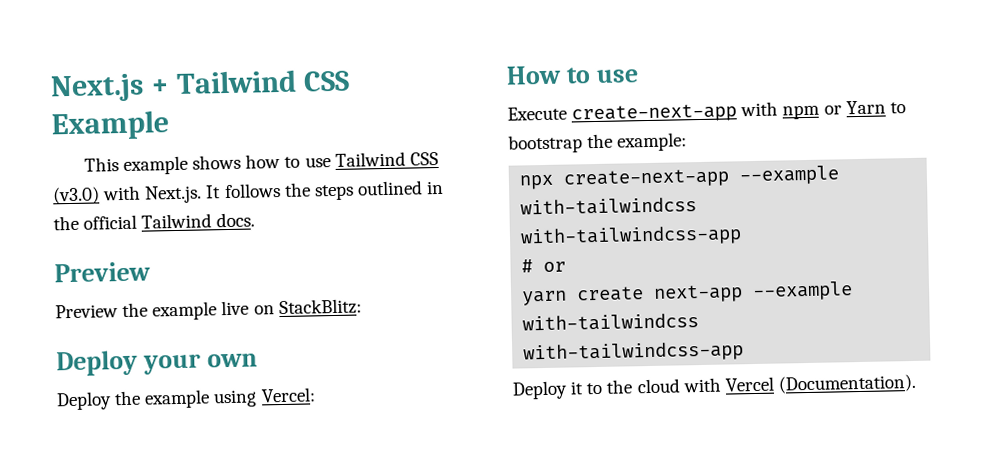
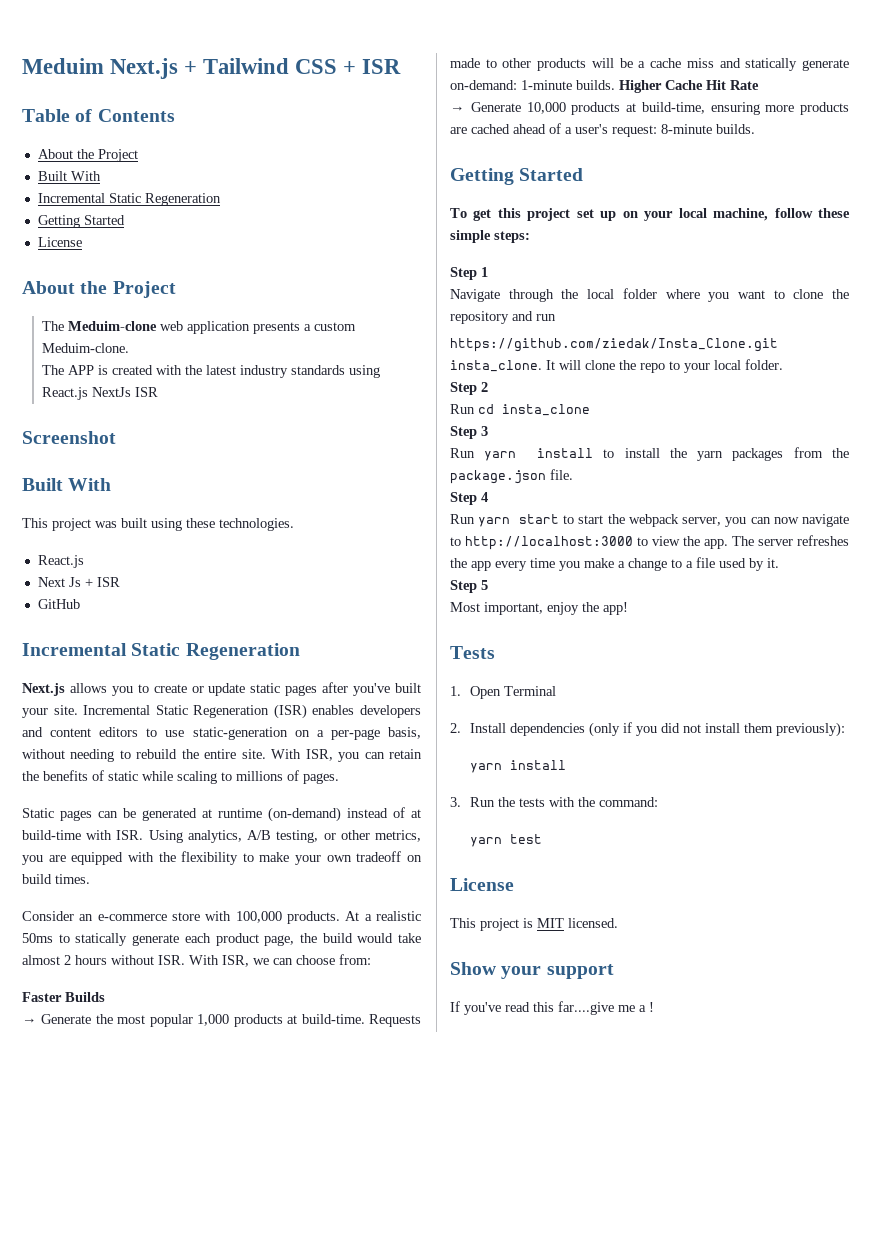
- Next.js + Tailwind CSS Example
- This example shows how to use Tailwind CSS (v3.0) with Next.js. It follows the steps outlined in the official Tailwind docs.
- Preview
- Preview the example live on StackBlitz:
- Deploy your own
- Deploy the example using Vercel:
- How to use
- Execute create-next-app with npm or Yarn to bootstrap the example:
- npx create-next-app --example with-tailwindcss with-tailwindcss-app
- # or
- yarn create next-app --example with-tailwindcss with-tailwindcss-app
- Deploy it to the cloud with Vercel (Documentation).
+ Meduim Next.js + Tailwind CSS + ISR
+ Table of Contents
+ About the Project
+ Built With
+ Incremental Static Regeneration
+ Getting Started
+ License
+ About the Project
+ The Meduim-clone web application presents a custom Meduim-clone.
+ The APP is created with the latest industry standards using React.js NextJs ISR
+ Screenshot
+ Built With
+ This project was built using these technologies.
+ React.js
+ Next Js + ISR
+ GitHub
+ Incremental Static Regeneration
+ Next.js allows you to create or update static pages after you've built your site. Incremental Static Regeneration (ISR) enables developers and content editors to use static-generation on a per-page basis, without needing to rebuild the entire site. With ISR, you can retain the benefits of static while scaling to millions of pages.
+ Static pages can be generated at runtime (on-demand) instead of at build-time with ISR. Using analytics, A/B testing, or other metrics, you are equipped with the flexibility to make your own tradeoff on build times.
+ Consider an e-commerce store with 100,000 products. At a realistic 50ms to statically generate each product page, the build would take almost 2 hours without ISR. With ISR, we can choose from:
+ Faster Builds
+ → Generate the most popular 1,000 products at build-time. Requests made to other products will be a cache miss and statically generate on-demand: 1-minute builds. Higher Cache Hit Rate
+ → Generate 10,000 products at build-time, ensuring more products are cached ahead of a user's request: 8-minute builds.
+ Getting Started
+ To get this project set up on your local machine, follow these simple steps:
+ Step 1
+ Navigate through the local folder where you want to clone the repository and run
+ https://github.com/ziedak/Insta_Clone.git insta_clone. It will clone the repo to your local folder.
+ Step 2
+ Run cd insta_clone
+ Step 3
+ Run yarn install to install the yarn packages from the package.json file.
+ Step 4
+ Run yarn start to start the webpack server, you can now navigate to http://localhost:3000 to view the app. The server refreshes the app every time you make a change to a file used by it.
+ Step 5
+ Most important, enjoy the app!
+ Tests
+ 1. Open Terminal
+ 2. Install dependencies (only if you did not install them previously):
+ yarn install
+ 3. Run the tests with the command:
+ yarn test
+ License
+ This project is MIT licensed.
+ Show your support
+ If you've read this far....give me a !

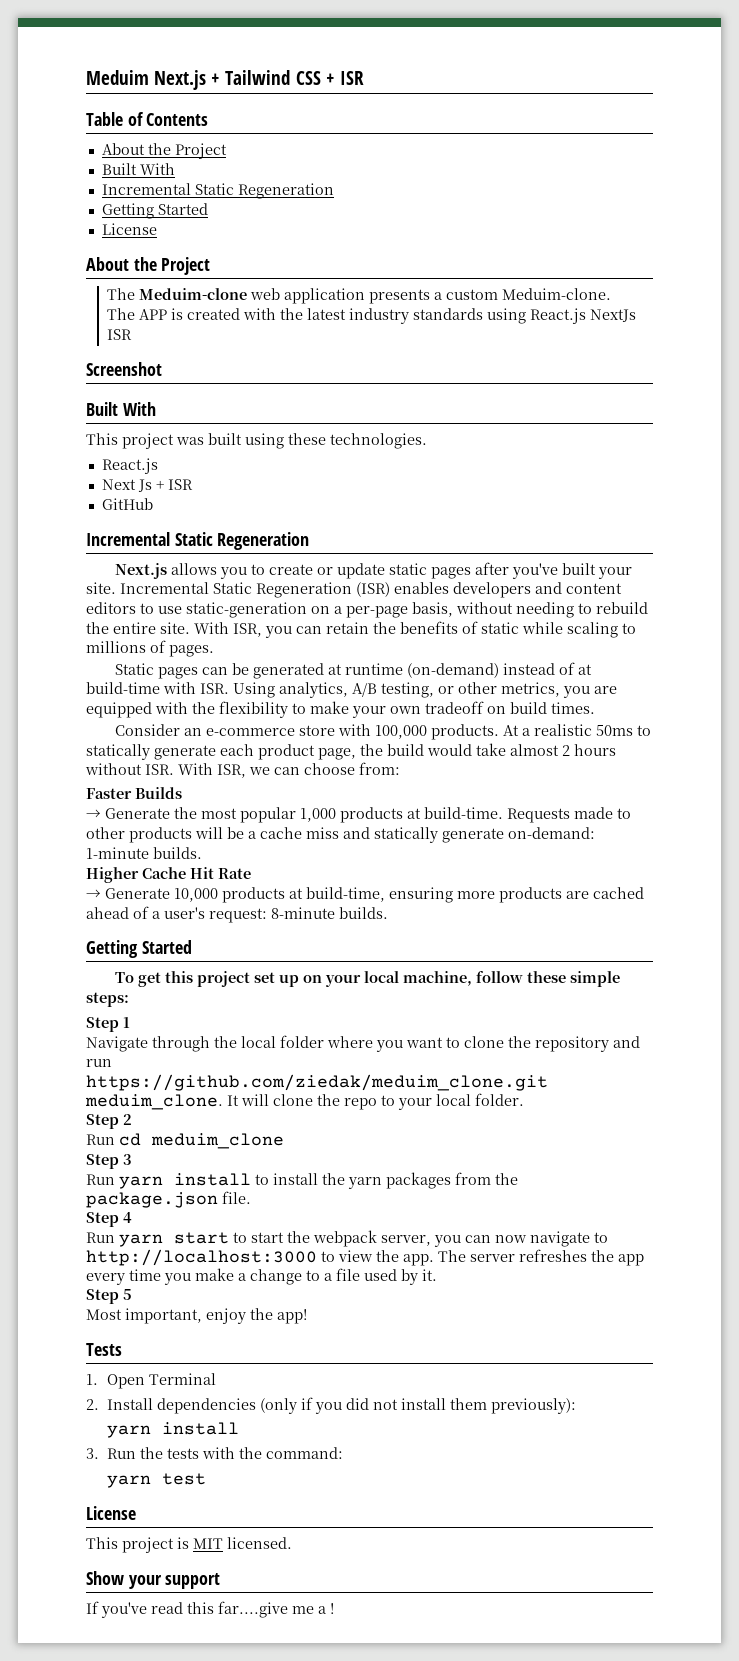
- Requests made to other products will be a cache miss and statically generate on-demand: 1-minute builds. Higher Cache Hit Rate
+ Requests made to other products will be a cache miss and statically generate on-demand: 1-minute builds.
+ Higher Cache Hit Rate
- https://github.com/ziedak/Insta_Clone.git insta_clone.
+ https://github.com/ziedak/meduim_clone.git meduim_clone.
- Run cd insta_clone
+ Run cd meduim_clone

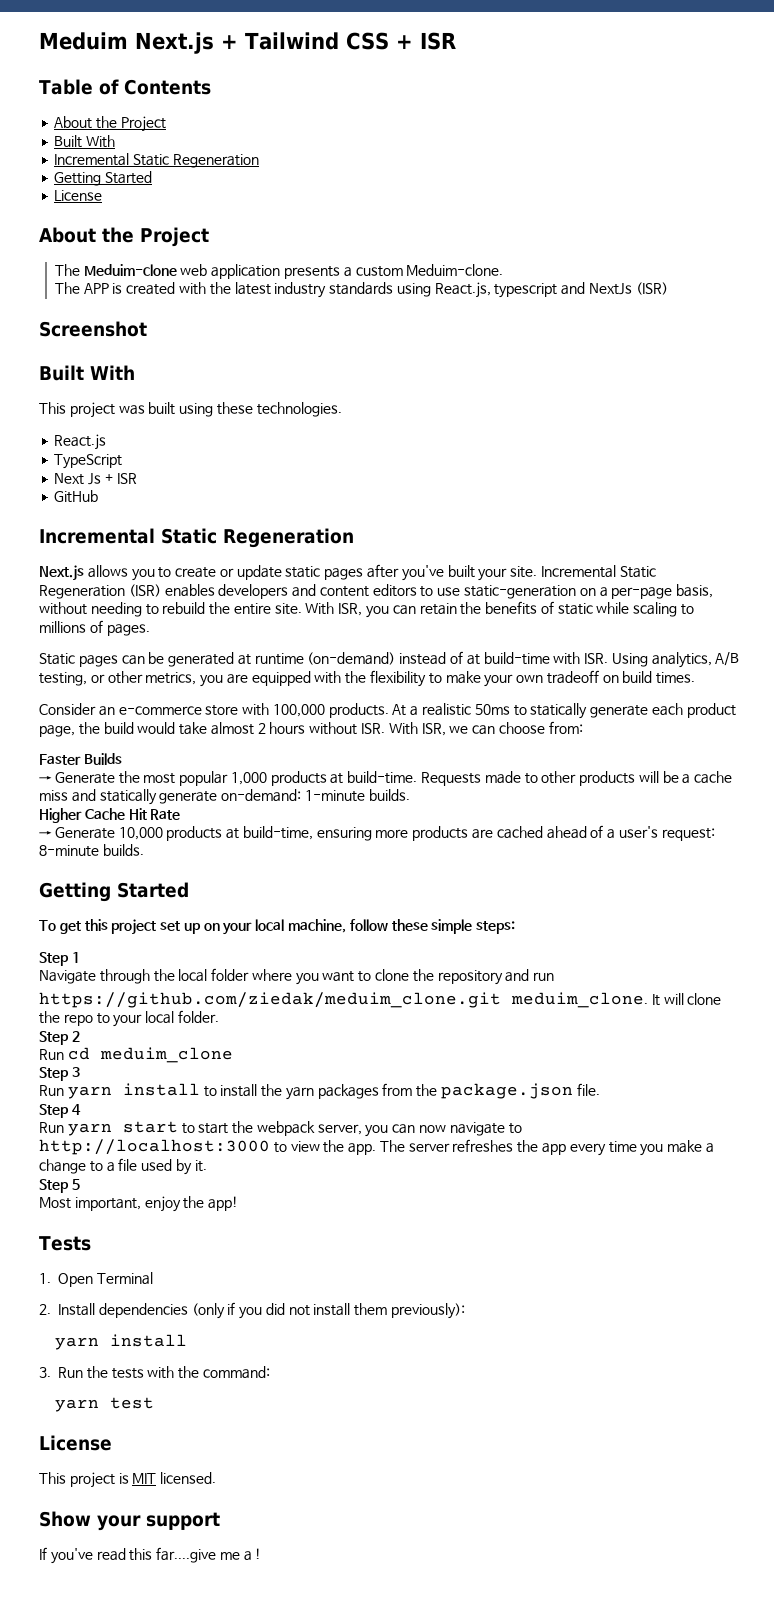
- The APP is created with the latest industry standards using React.js NextJs ISR
+ The APP is created with the latest industry standards using React.js, typescript and NextJs (ISR)
+ TypeScript

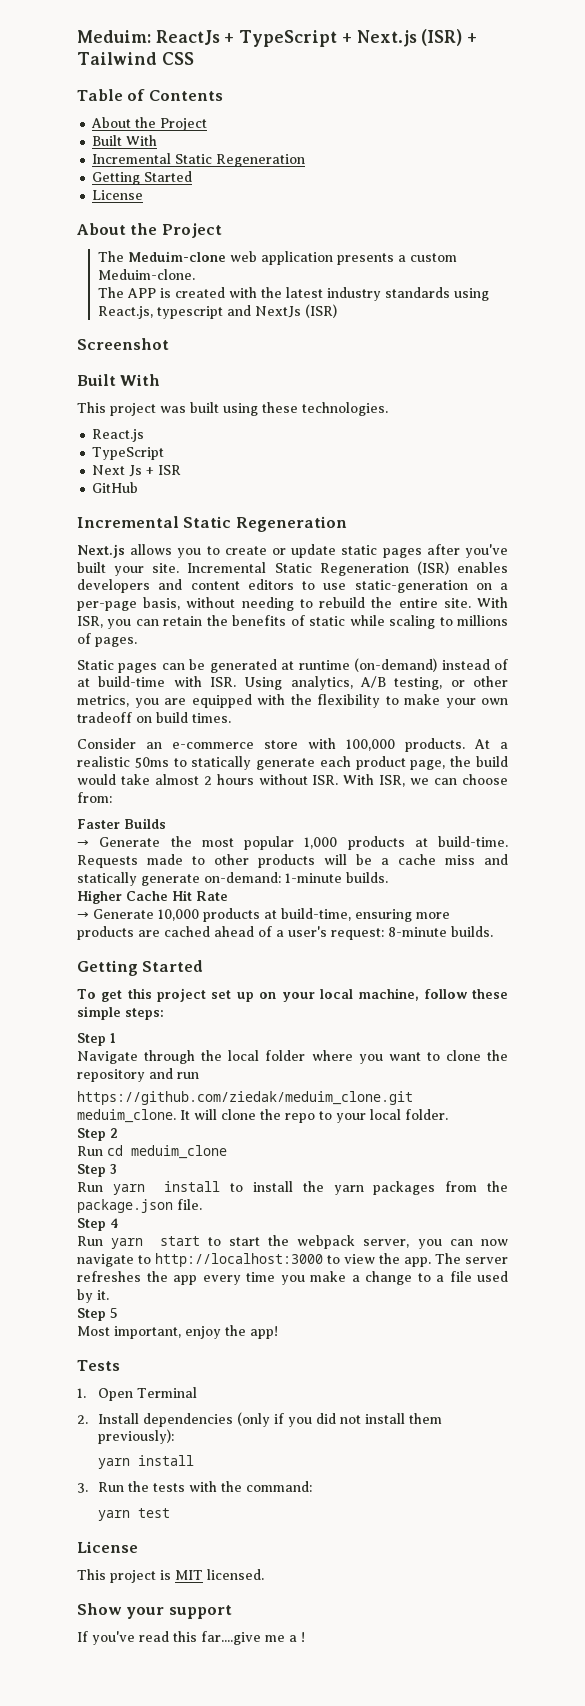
- Meduim Next.js + Tailwind CSS + ISR
+ Meduim: ReactJs + TypeScript + Next.js (ISR) + Tailwind CSS

